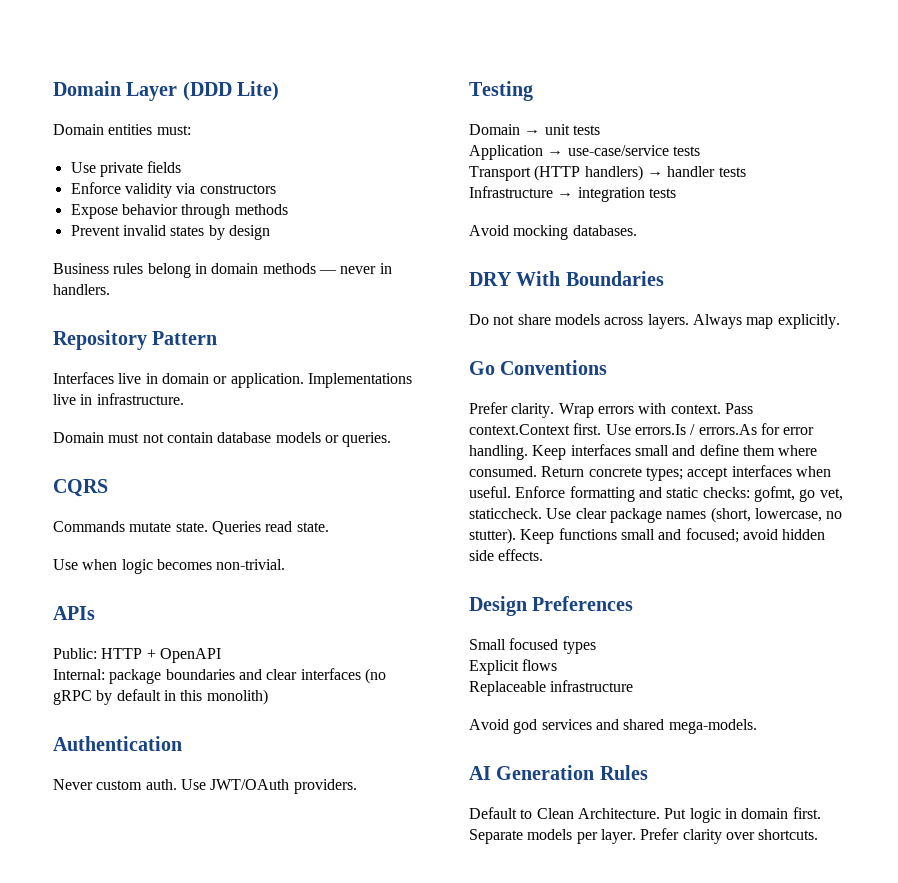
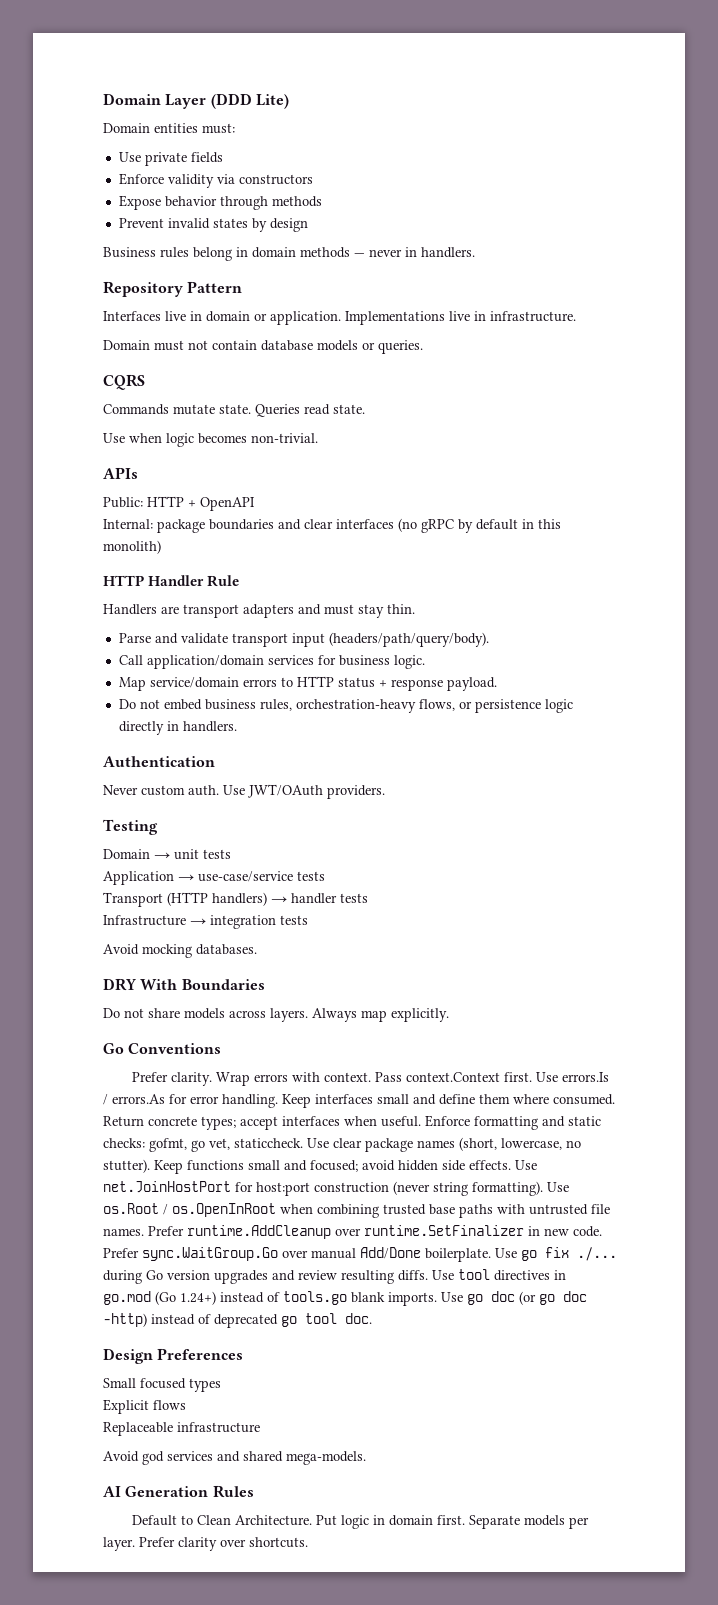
+ HTTP Handler Rule
+ Handlers are transport adapters and must stay thin.
+ Parse and validate transport input (headers/path/query/body).
+ Call application/domain services for business logic.
+ Map service/domain errors to HTTP status + response payload.
+ Do not embed business rules, orchestration-heavy flows, or persistence logic directly in handlers.
+ Use net.JoinHostPort for host:port construction (never string formatting). Use os.Root / os.OpenInRoot when combining trusted base paths with untrusted file names. Prefer runtime.AddCleanup over runtime.SetFinalizer in new code. Prefer sync.WaitGroup.Go over manual Add/Done boilerplate. Use go fix ./... during Go version upgrades and review resulting diffs. Use tool directives in go.mod (Go 1.24+) instead of tools.go blank imports. Use go doc (or go doc -http) instead of deprecated go tool doc.

